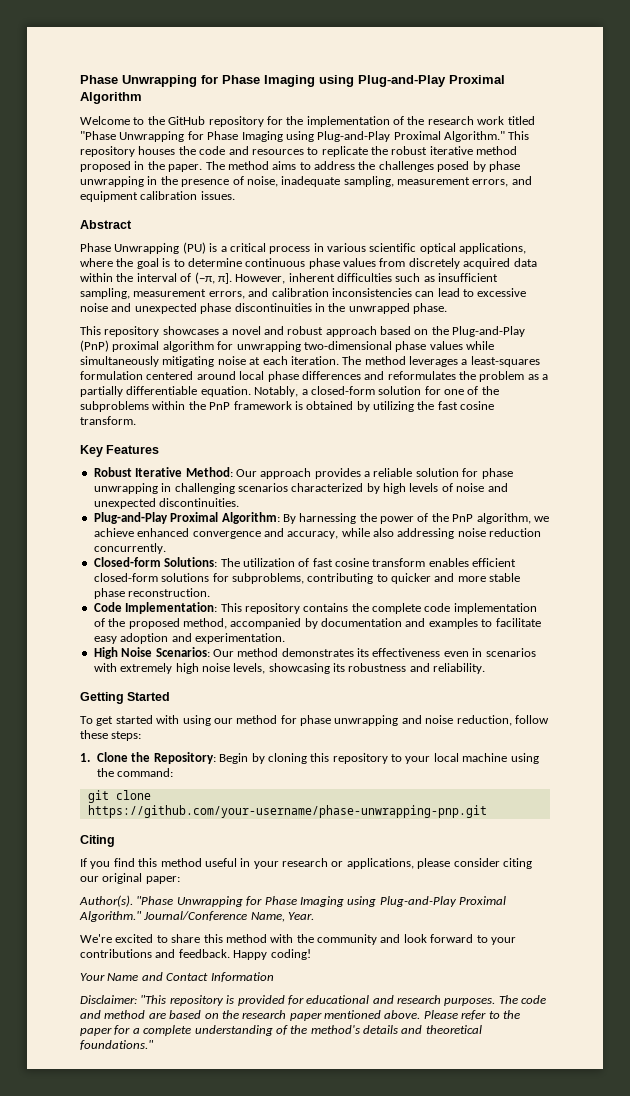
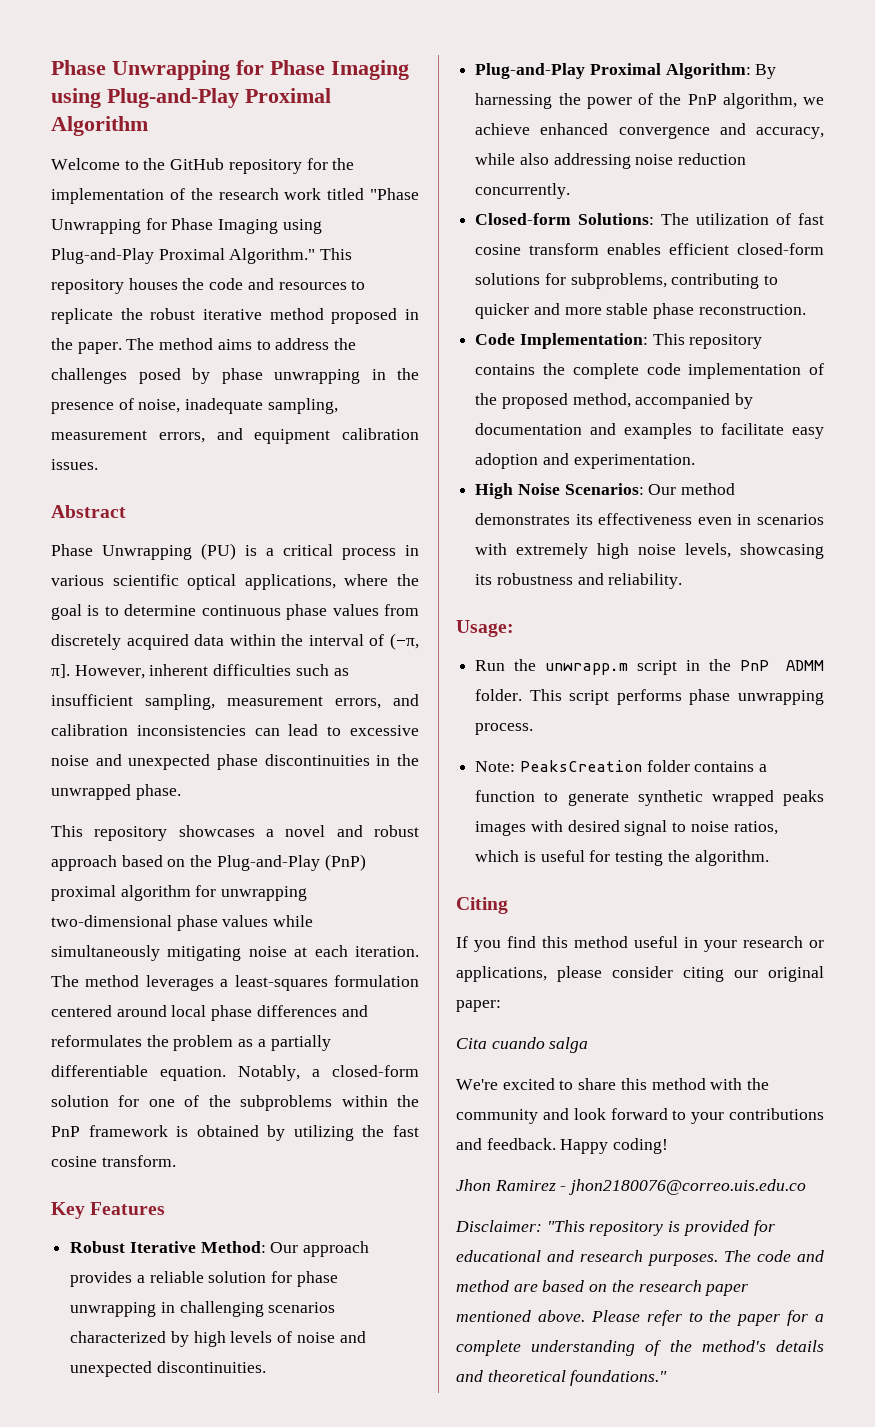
- Getting Started
- To get started with using our method for phase unwrapping and noise reduction, follow these steps:
- 1. Clone the Repository: Begin by cloning this repository to your local machine using the command:
- git clone https://github.com/your-username/phase-unwrapping-pnp.git
+ Usage:
+ Run the unwrapp.m script in the PnP ADMM folder. This script performs phase unwrapping process.
+ Note: PeaksCreation folder contains a function to generate synthetic wrapped peaks images with desired signal to noise ratios, which is useful for testing the algorithm.
- Author(s). "Phase Unwrapping for Phase Imaging using Plug-and-Play Proximal Algorithm." Journal/Conference Name, Year.
+ Cita cuando salga
- Your Name and Contact Information
+ Jhon Ramirez - jhon2180076@correo.uis.edu.co

